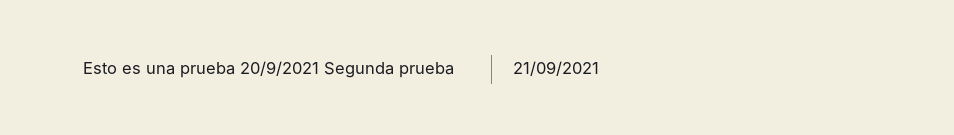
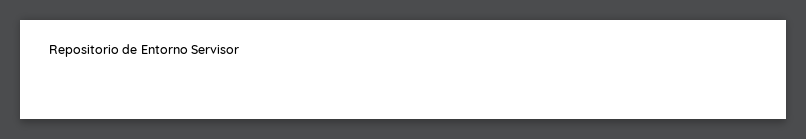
- Esto es una prueba 20/9/2021 Segunda prueba 21/09/2021
+ Repositorio de Entorno Servisor

